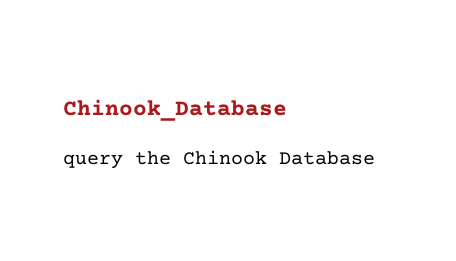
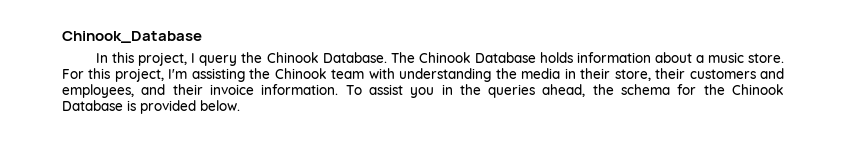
- query the Chinook Database
+ In this project, I query the Chinook Database. The Chinook Database holds information about a music store. For this project, I'm assisting the Chinook team with understanding the media in their store, their customers and employees, and their invoice information. To assist you in the queries ahead, the schema for the Chinook Database is provided below.

